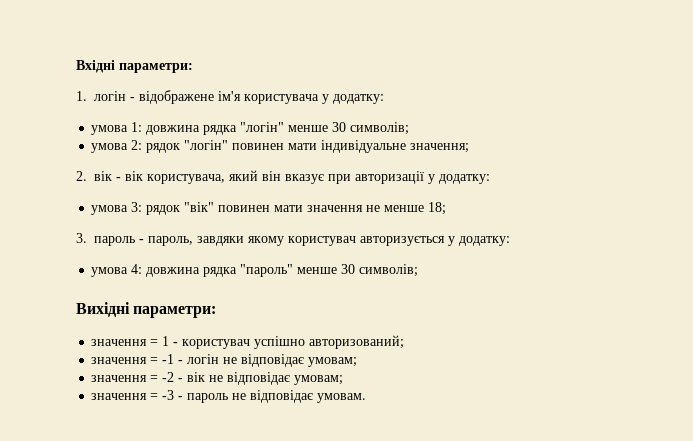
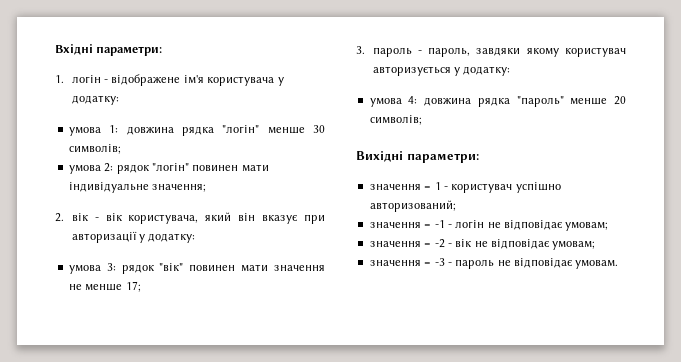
- умова 3: рядок "вік" повинен мати значення не менше 18;
+ умова 3: рядок "вік" повинен мати значення не менше 17;
- умова 4: довжина рядка "пароль" менше 30 символів;
+ умова 4: довжина рядка "пароль" менше 20 символів;

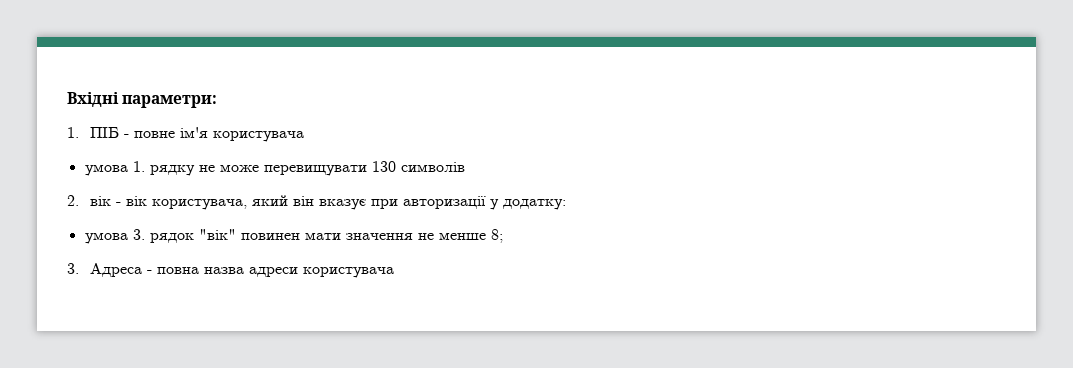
- 1. логін - відображене ім'я користувача у додатку:
- умова 1: довжина рядка "логін" менше 30 символів;
- умова 2: рядок "логін" повинен мати індивідуальне значення;
+ 1. ПІБ - повне ім'я користувача
+ умова 1. рядку не може перевищувати 130 символів
- умова 3: рядок "вік" повинен мати значення не менше 17;
- 3. пароль - пароль, завдяки якому користувач авторизується у додатку:
- умова 4: довжина рядка "пароль" менше 20 символів;
- Вихідні параметри:
- значення = 1 - користувач успішно авторизований;
- значення = -1 - логін не відповідає умовам;
- значення = -2 - вік не відповідає умовам;
- значення = -3 - пароль не відповідає умовам.
+ умова 3. рядок "вік" повинен мати значення не менше 8;
+ 3. Адреса - повна назва адреси користувача

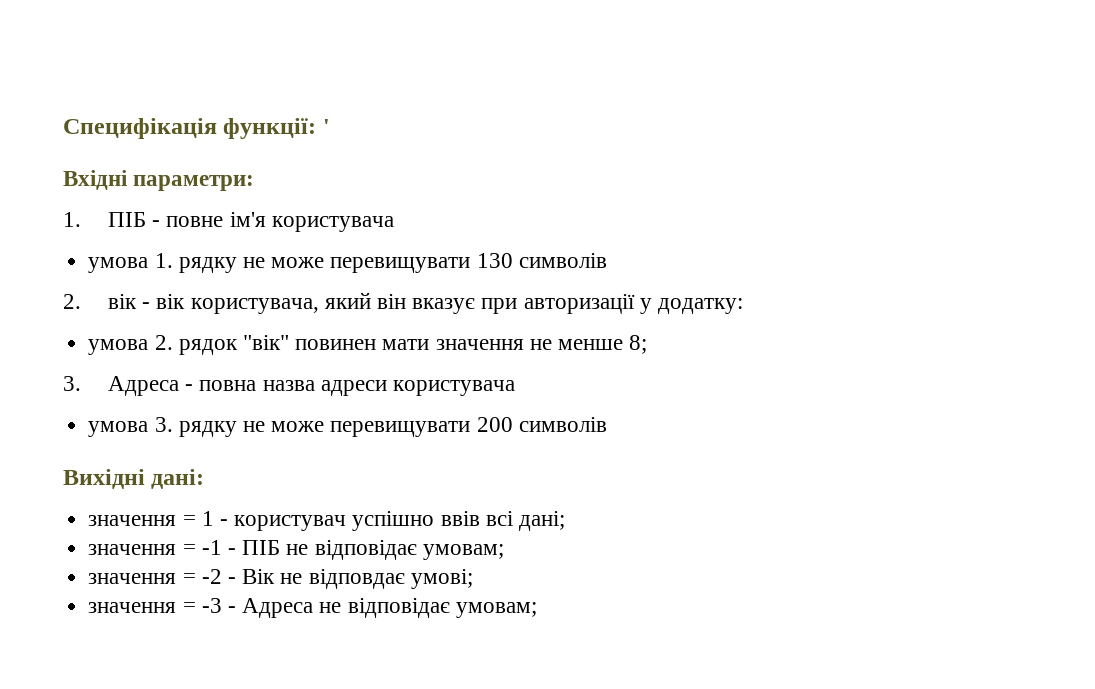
+ Специфікація функції: '
- умова 3. рядок "вік" повинен мати значення не менше 8;
+ умова 2. рядок "вік" повинен мати значення не менше 8;
+ умова 3. рядку не може перевищувати 200 символів
+ Вихідні дані:
+ значення = 1 - користувач успішно ввів всі дані;
+ значення = -1 - ПІБ не відповідає умовам;
+ значення = -2 - Вік не відповдає умові;
+ значення = -3 - Адреса не відповідає умовам;

